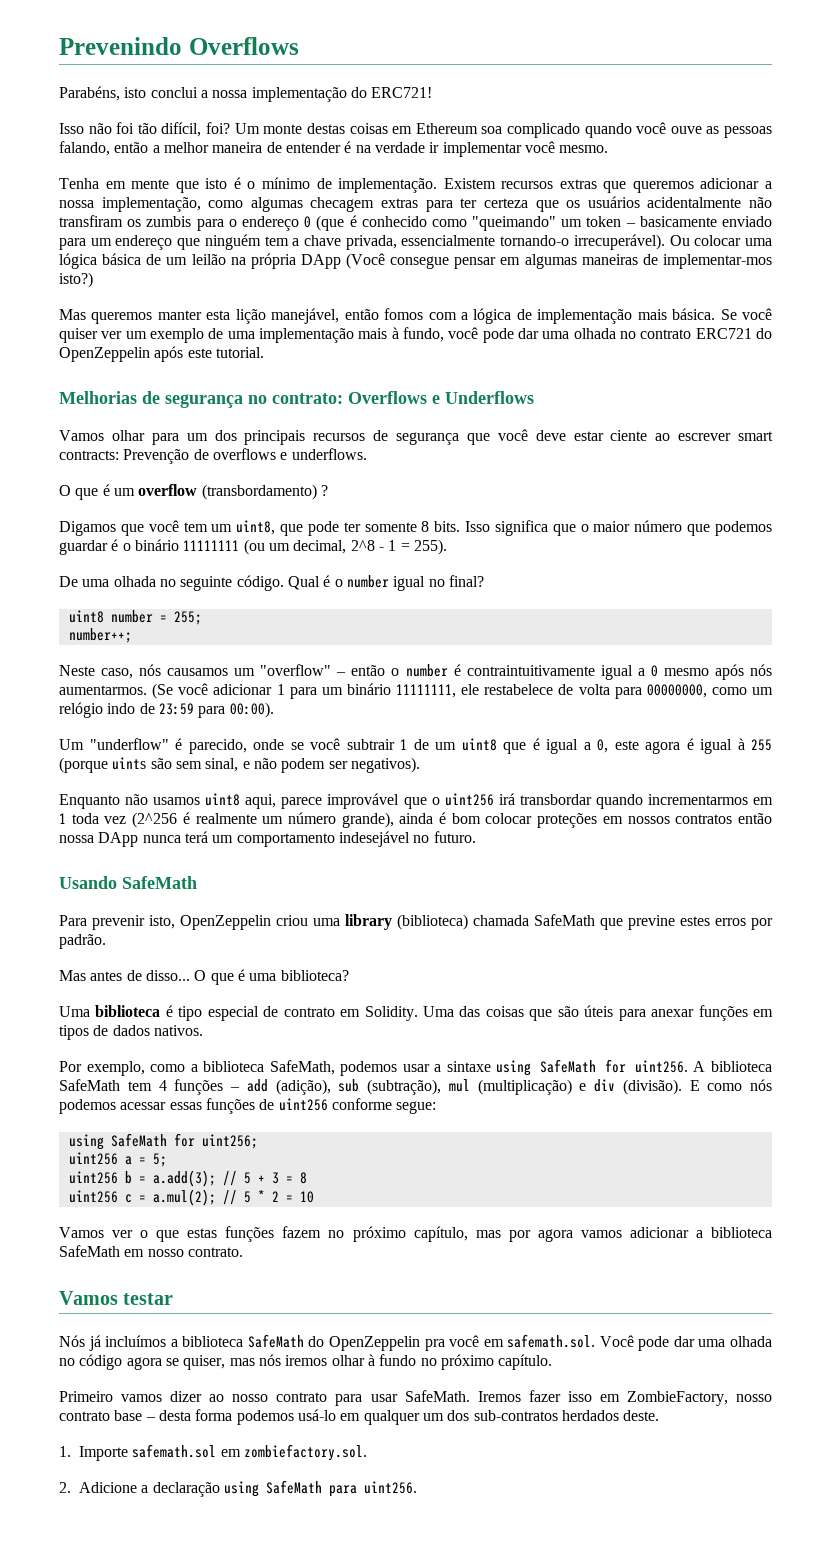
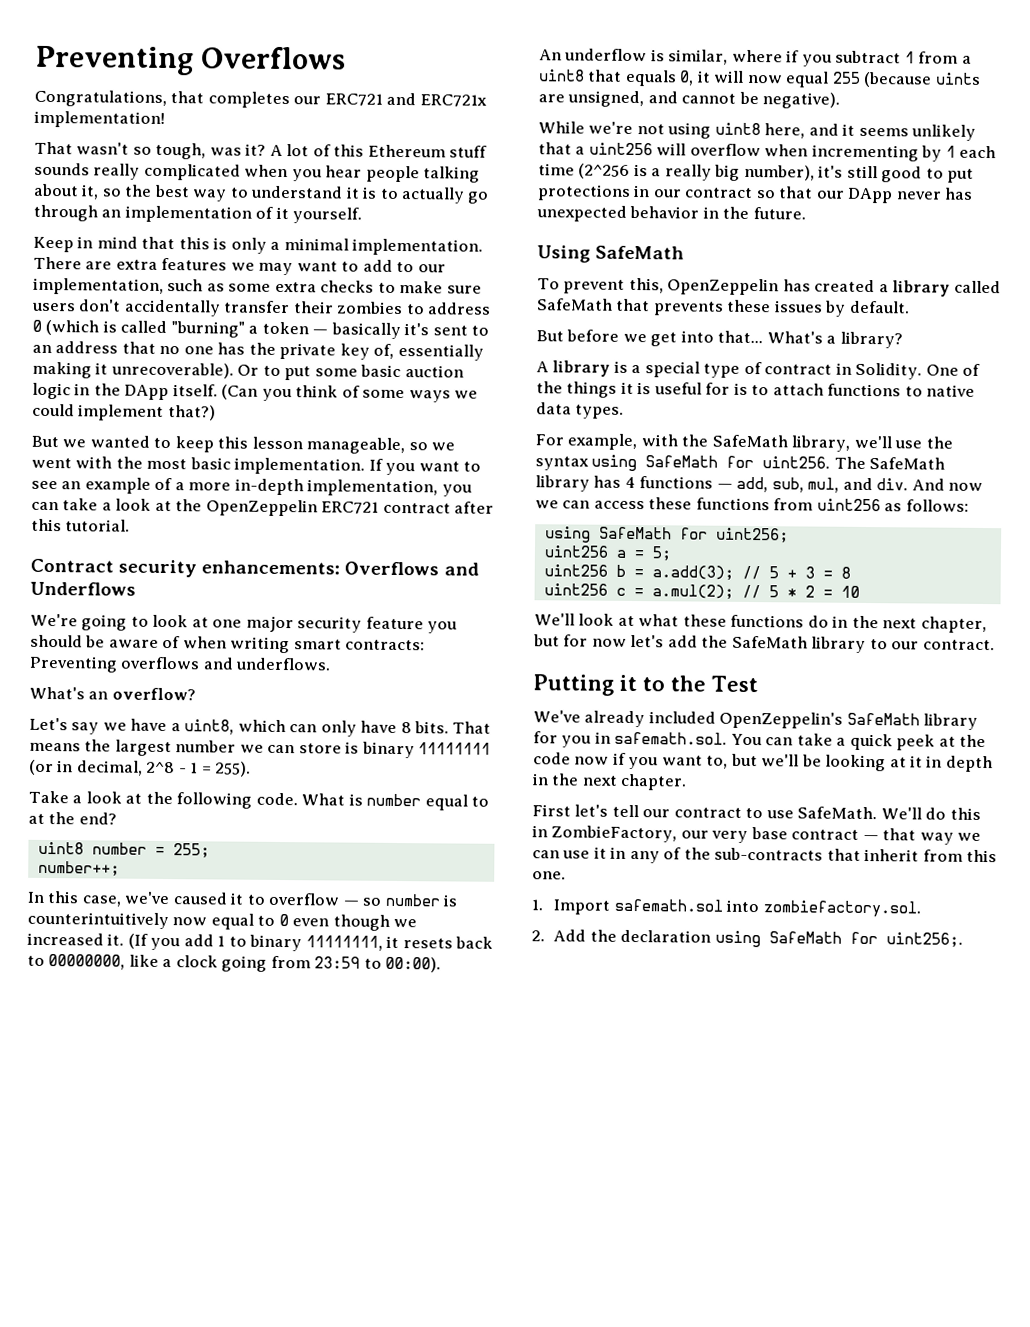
- Prevenindo Overflows
+ Preventing Overflows
- Parabéns, isto conclui a nossa implementação do ERC721!
- Isso não foi tão difícil, foi? Um monte destas coisas em Ethereum soa complicado quando você ouve as pessoas falando, então a melhor maneira de entender é na verdade ir implementar você mesmo.
- Tenha em mente que isto é o mínimo de implementação. Existem recursos extras que queremos adicionar a nossa implementação, como algumas checagem extras para ter certeza que os usuários acidentalmente não transfiram os zumbis para o endereço 0 (que é conhecido como "queimando" um token – basicamente enviado para um endereço que ninguém tem a chave privada, essencialmente tornando-o irrecuperável). Ou colocar uma lógica básica de um leilão na própria DApp (Você consegue pensar em algumas maneiras de implementar-mos isto?)
- Mas queremos manter esta lição manejável, então fomos com a lógica de implementação mais básica. Se você quiser ver um exemplo de uma implementação mais à fundo, você pode dar uma olhada no contrato ERC721 do OpenZeppelin após este tutorial.
- Melhorias de segurança no contrato: Overflows e Underflows
- Vamos olhar para um dos principais recursos de segurança que você deve estar ciente ao escrever smart contracts: Prevenção de overflows e underflows.
- O que é um overflow (transbordamento) ?
- Digamos que você tem um uint8, que pode ter somente 8 bits. Isso significa que o maior número que podemos guardar é o binário 11111111 (ou um decimal, 2^8 - 1 = 255).
+ Congratulations, that completes our ERC721 and ERC721x implementation!
+ That wasn't so tough, was it? A lot of this Ethereum stuff sounds really complicated when you hear people talking about it, so the best way to understand it is to actually go through an implementation of it yourself.
+ Keep in mind that this is only a minimal implementation. There are extra features we may want to add to our implementation, such as some extra checks to make sure users don't accidentally transfer their zombies to address 0 (which is called "burning" a token — basically it's sent to an address that no one has the private key of, essentially making it unrecoverable). Or to put some basic auction logic in the DApp itself. (Can you think of some ways we could implement that?)
+ But we wanted to keep this lesson manageable, so we went with the most basic implementation. If you want to see an example of a more in-depth implementation, you can take a look at the OpenZeppelin ERC721 contract after this tutorial.
+ Contract security enhancements: Overflows and Underflows
+ We're going to look at one major security feature you should be aware of when writing smart contracts: Preventing overflows and underflows.
+ What's an overflow?
+ Let's say we have a uint8, which can only have 8 bits. That means the largest number we can store is binary 11111111 (or in decimal, 2^8 - 1 = 255).
- De uma olhada no seguinte código. Qual é o number igual no final?
+ Take a look at the following code. What is number equal to at the end?
- Neste caso, nós causamos um "overflow" – então o number é contraintuitivamente igual a 0 mesmo após nós aumentarmos. (Se você adicionar 1 para um binário 11111111, ele restabelece de volta para 00000000, como um relógio indo de 23:59 para 00:00).
- Um "underflow" é parecido, onde se você subtrair 1 de um uint8 que é igual a 0, este agora é igual à 255 (porque uints são sem sinal, e não podem ser negativos).
- Enquanto não usamos uint8 aqui, parece improvável que o uint256 irá transbordar quando incrementarmos em 1 toda vez (2^256 é realmente um número grande), ainda é bom colocar proteções em nossos contratos então nossa DApp nunca terá um comportamento indesejável no futuro.
- Usando SafeMath
- Para prevenir isto, OpenZeppelin criou uma library (biblioteca) chamada SafeMath que previne estes erros por padrão.
- Mas antes de disso... O que é uma biblioteca?
- Uma biblioteca é tipo especial de contrato em Solidity. Uma das coisas que são úteis para anexar funções em tipos de dados nativos.
- Por exemplo, como a biblioteca SafeMath, podemos usar a sintaxe using SafeMath for uint256. A biblioteca SafeMath tem 4 funções – add (adição), sub (subtração), mul (multiplicação) e div (divisão). E como nós podemos acessar essas funções de uint256 conforme segue:
+ In this case, we've caused it to overflow — so number is counterintuitively now equal to 0 even though we increased it. (If you add 1 to binary 11111111, it resets back to 00000000, like a clock going from 23:59 to 00:00).
+ An underflow is similar, where if you subtract 1 from a uint8 that equals 0, it will now equal 255 (because uints are unsigned, and cannot be negative).
+ While we're not using uint8 here, and it seems unlikely that a uint256 will overflow when incrementing by 1 each time (2^256 is a really big number), it's still good to put protections in our contract so that our DApp never has unexpected behavior in the future.
+ Using SafeMath
+ To prevent this, OpenZeppelin has created a library called SafeMath that prevents these issues by default.
+ But before we get into that... What's a library?
+ A library is a special type of contract in Solidity. One of the things it is useful for is to attach functions to native data types.
+ For example, with the SafeMath library, we'll use the syntax using SafeMath for uint256. The SafeMath library has 4 functions — add, sub, mul, and div. And now we can access these functions from uint256 as follows:
- Vamos ver o que estas funções fazem no próximo capítulo, mas por agora vamos adicionar a biblioteca SafeMath em nosso contrato.
- Vamos testar
- Nós já incluímos a biblioteca SafeMath do OpenZeppelin pra você em safemath.sol. Você pode dar uma olhada no código agora se quiser, mas nós iremos olhar à fundo no próximo capítulo.
- Primeiro vamos dizer ao nosso contrato para usar SafeMath. Iremos fazer isso em ZombieFactory, nosso contrato base – desta forma podemos usá-lo em qualquer um dos sub-contratos herdados deste.
- 1. Importe safemath.sol em zombiefactory.sol.
- 2. Adicione a declaração using SafeMath para uint256.
+ We'll look at what these functions do in the next chapter, but for now let's add the SafeMath library to our contract.
+ Putting it to the Test
+ We've already included OpenZeppelin's SafeMath library for you in safemath.sol. You can take a quick peek at the code now if you want to, but we'll be looking at it in depth in the next chapter.
+ First let's tell our contract to use SafeMath. We'll do this in ZombieFactory, our very base contract — that way we can use it in any of the sub-contracts that inherit from this one.
+ 1. Import safemath.sol into zombiefactory.sol.
+ 2. Add the declaration using SafeMath for uint256;.

